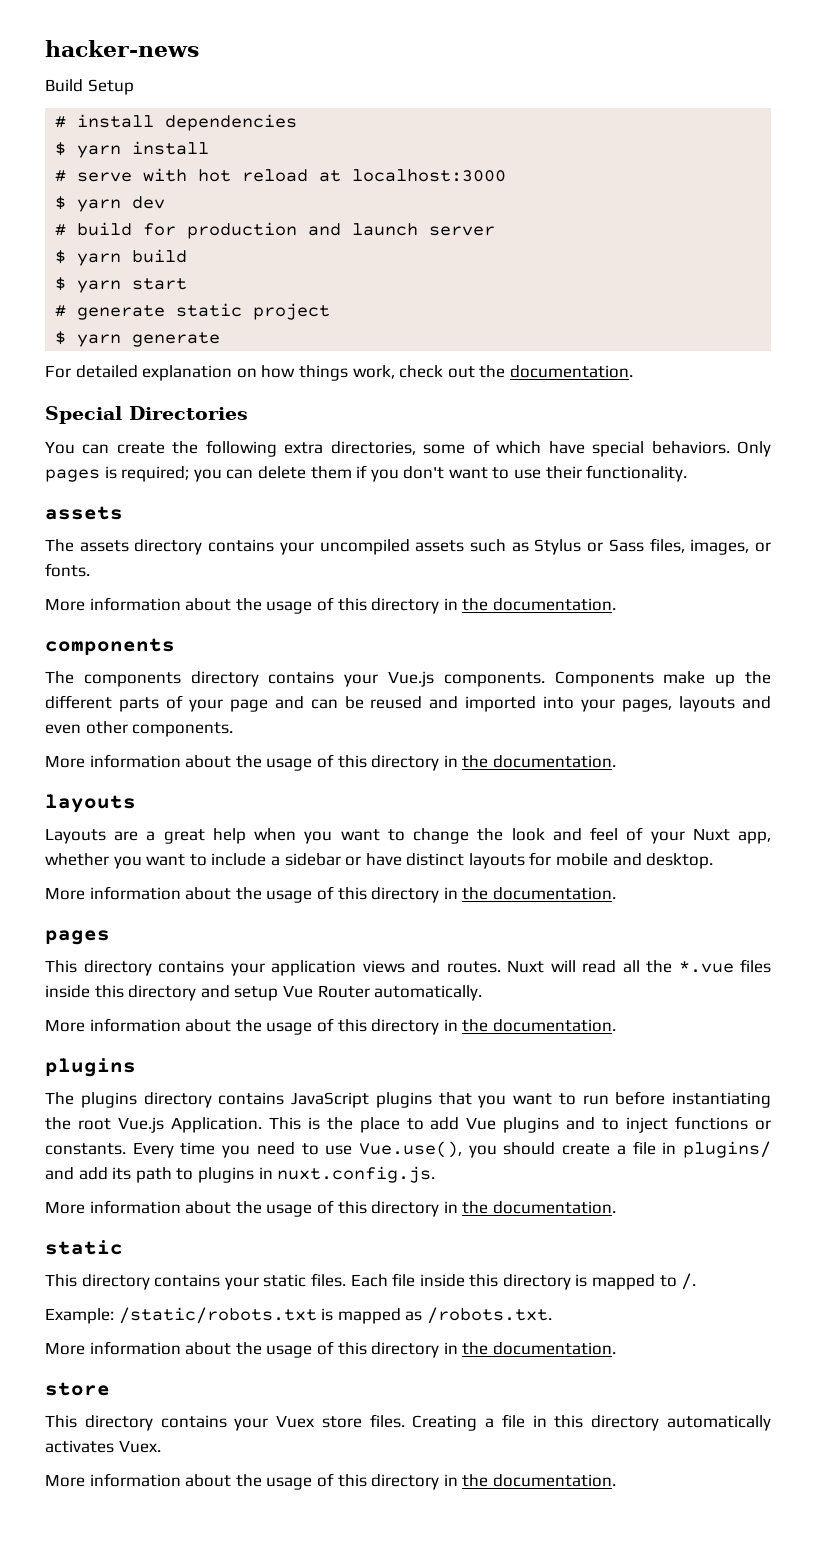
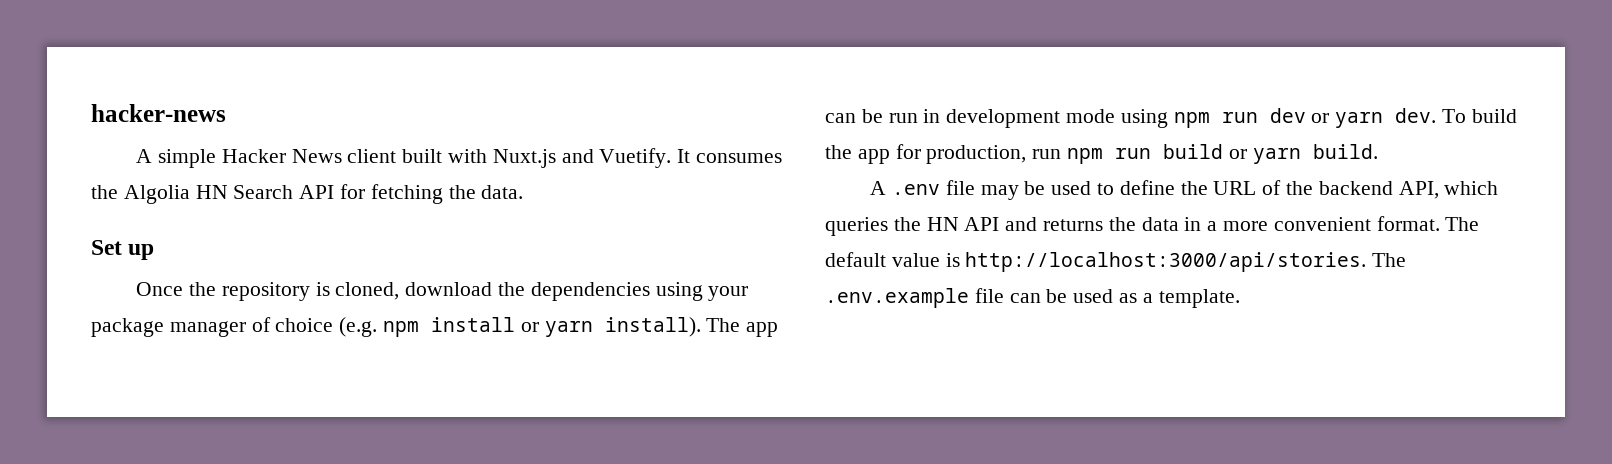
- Build Setup
- # install dependencies
- $ yarn install
- # serve with hot reload at localhost:3000
- $ yarn dev
- # build for production and launch server
- $ yarn build
- $ yarn start
- # generate static project
- $ yarn generate
- For detailed explanation on how things work, check out the documentation.
- Special Directories
- You can create the following extra directories, some of which have special behaviors. Only pages is required; you can delete them if you don't want to use their functionality.
- assets
- The assets directory contains your uncompiled assets such as Stylus or Sass files, images, or fonts.
- More information about the usage of this directory in the documentation.
- components
- The components directory contains your Vue.js components. Components make up the different parts of your page and can be reused and imported into your pages, layouts and even other components.
- More information about the usage of this directory in the documentation.
- layouts
- Layouts are a great help when you want to change the look and feel of your Nuxt app, whether you want to include a sidebar or have distinct layouts for mobile and desktop.
- More information about the usage of this directory in the documentation.
- pages
- This directory contains your application views and routes. Nuxt will read all the *.vue files inside this directory and setup Vue Router automatically.
- More information about the usage of this directory in the documentation.
- plugins
- The plugins directory contains JavaScript plugins that you want to run before instantiating the root Vue.js Application. This is the place to add Vue plugins and to inject functions or constants. Every time you need to use Vue.use(), you should create a file in plugins/ and add its path to plugins in nuxt.config.js.
- More information about the usage of this directory in the documentation.
- static
- This directory contains your static files. Each file inside this directory is mapped to /.
- Example: /static/robots.txt is mapped as /robots.txt.
- More information about the usage of this directory in the documentation.
- store
- This directory contains your Vuex store files. Creating a file in this directory automatically activates Vuex.
- More information about the usage of this directory in the documentation.
+ A simple Hacker News client built with Nuxt.js and Vuetify. It consumes the Algolia HN Search API for fetching the data.
+ Set up
+ Once the repository is cloned, download the dependencies using your package manager of choice (e.g. npm install or yarn install). The app can be run in development mode using npm run dev or yarn dev. To build the app for production, run npm run build or yarn build.
+ A .env file may be used to define the URL of the backend API, which queries the HN API and returns the data in a more convenient format. The default value is http://localhost:3000/api/stories. The .env.example file can be used as a template.

